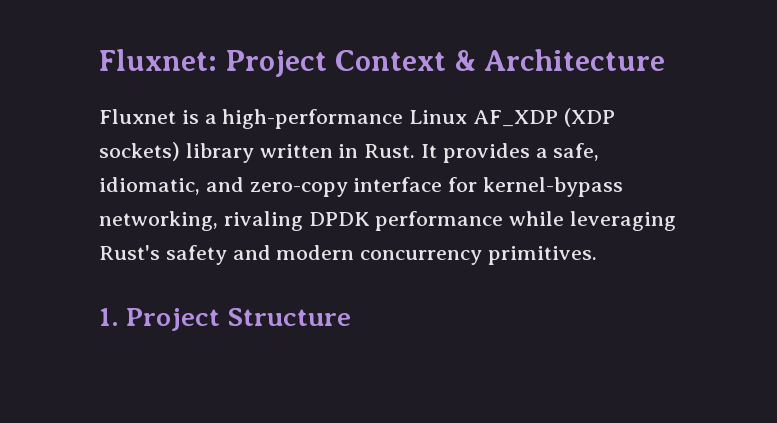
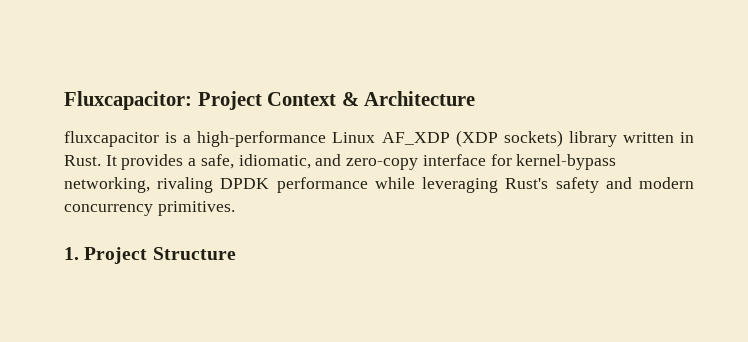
- Fluxnet: Project Context & Architecture
+ Fluxcapacitor: Project Context & Architecture
- Fluxnet is a high-performance Linux AF_XDP (XDP sockets) library written in Rust.
+ fluxcapacitor is a high-performance Linux AF_XDP (XDP sockets) library written in Rust.

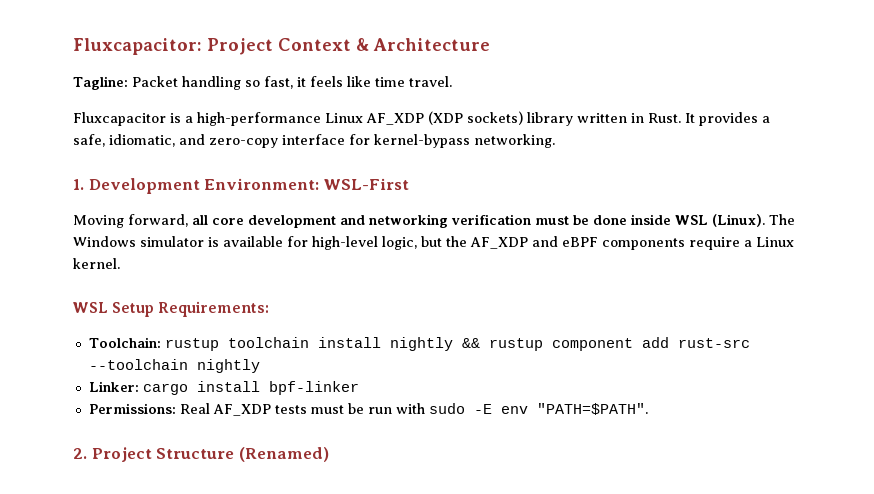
- fluxcapacitor is a high-performance Linux AF_XDP (XDP sockets) library written in Rust.
+ Tagline: Packet handling so fast, it feels like time travel.
+ Fluxcapacitor is a high-performance Linux AF_XDP (XDP sockets) library written in Rust.
- It provides a safe, idiomatic, and zero-copy interface for kernel-bypass networking, rivaling DPDK performance while leveraging Rust's safety and modern concurrency primitives.
- 1. Project Structure
+ It provides a safe, idiomatic, and zero-copy interface for kernel-bypass networking.
+ 1. Development Environment: WSL-First
+ Moving forward, all core development and networking verification must be done inside WSL (Linux). The Windows simulator is available for high-level logic, but the AF_XDP and eBPF components require a Linux kernel.
+ WSL Setup Requirements:
+ Toolchain: rustup toolchain install nightly && rustup component add rust-src --toolchain nightly
+ Linker: cargo install bpf-linker
+ Permissions: Real AF_XDP tests must be run with sudo -E env "PATH=$PATH".
+ 2. Project Structure (Renamed)

